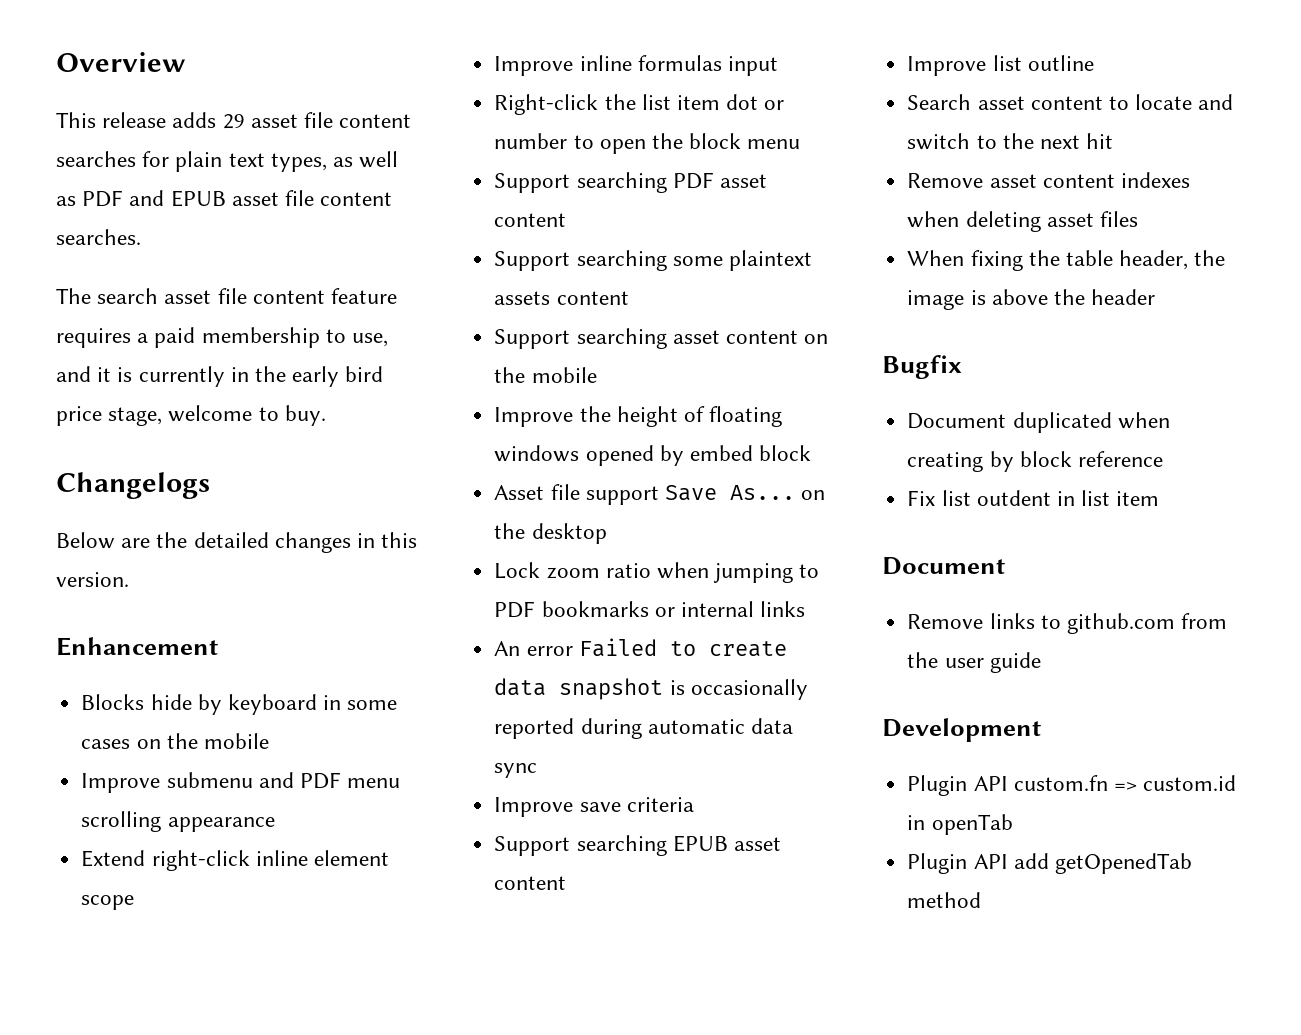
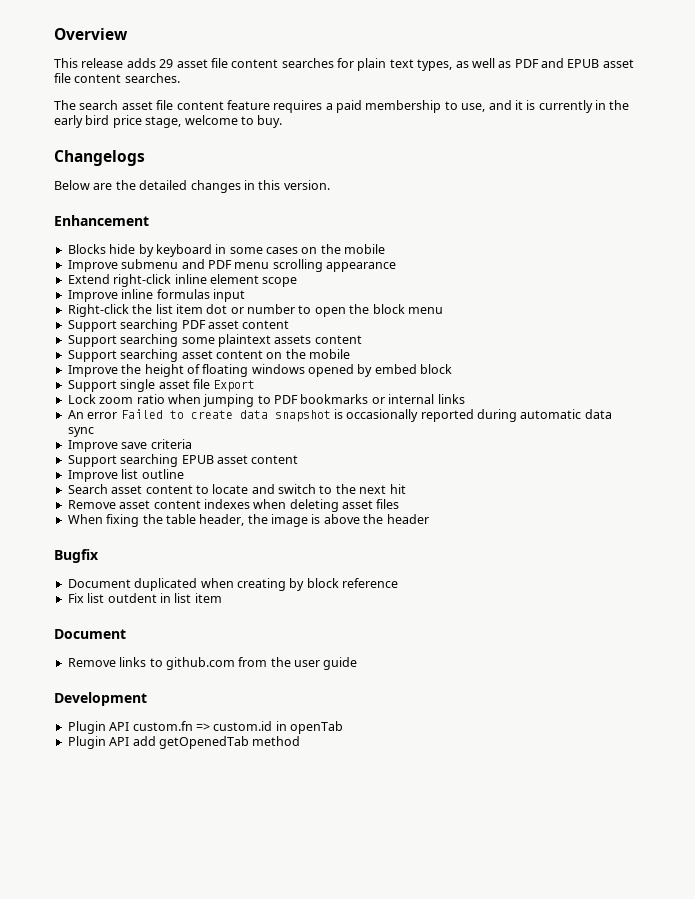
- Asset file support Save As... on the desktop
+ Support single asset file Export

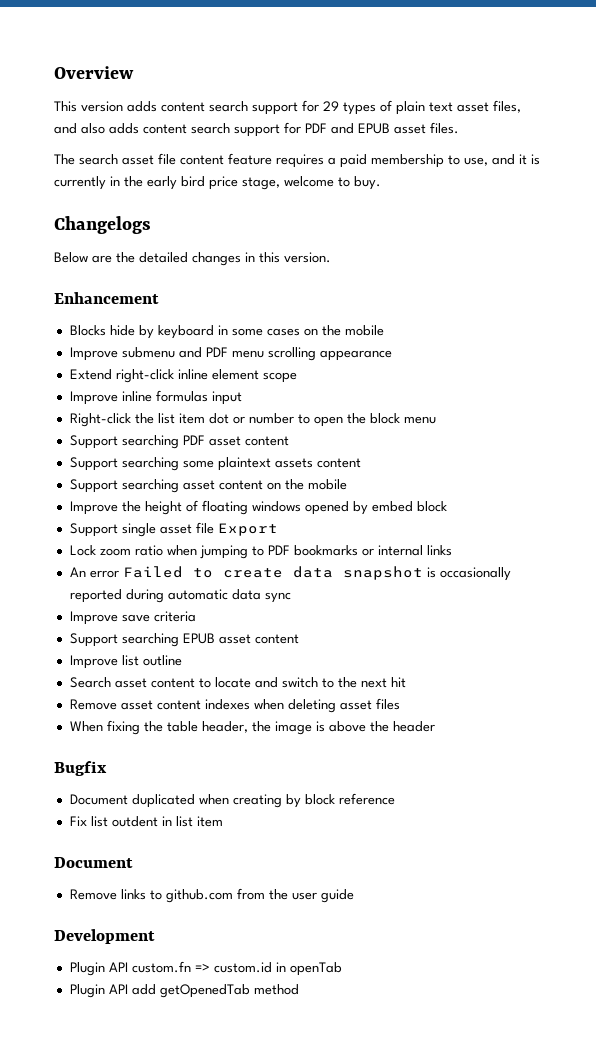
- This release adds 29 asset file content searches for plain text types, as well as PDF and EPUB asset file content searches.
+ This version adds content search support for 29 types of plain text asset files, and also adds content search support for PDF and EPUB asset files.

